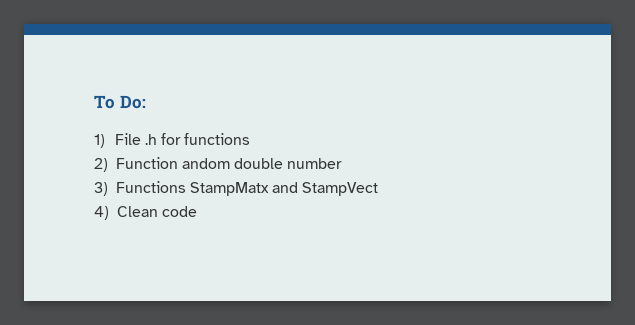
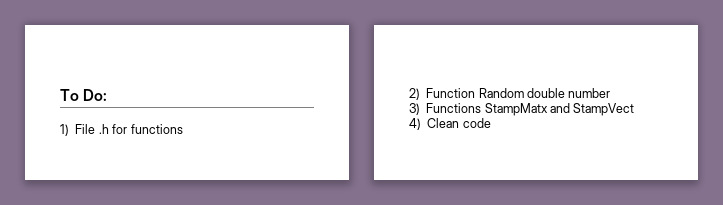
- 2) Function andom double number
+ 2) Function Random double number

